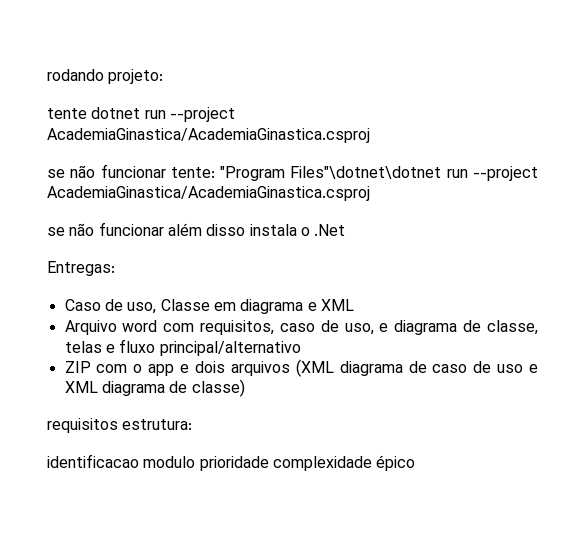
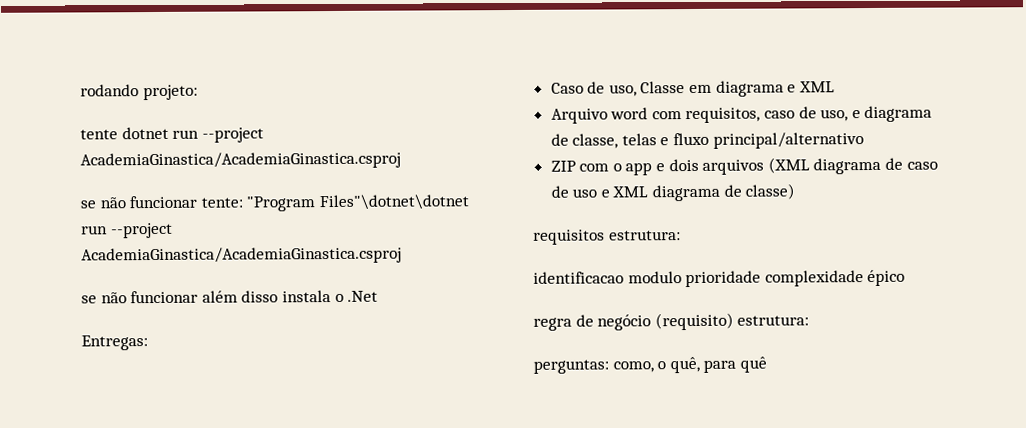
+ regra de negócio (requisito) estrutura:
+ perguntas: como, o quê, para quê

